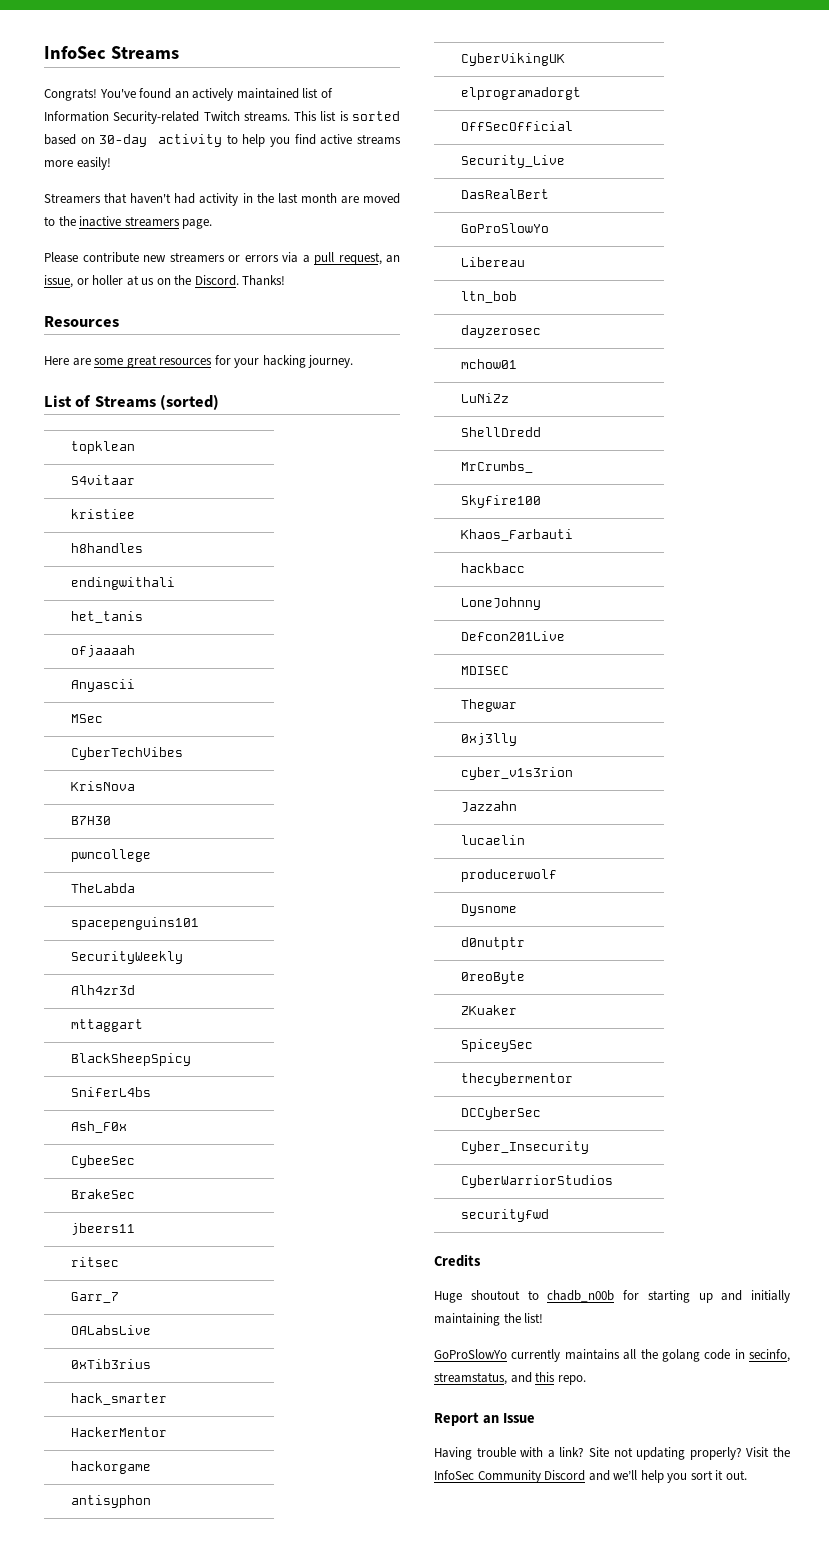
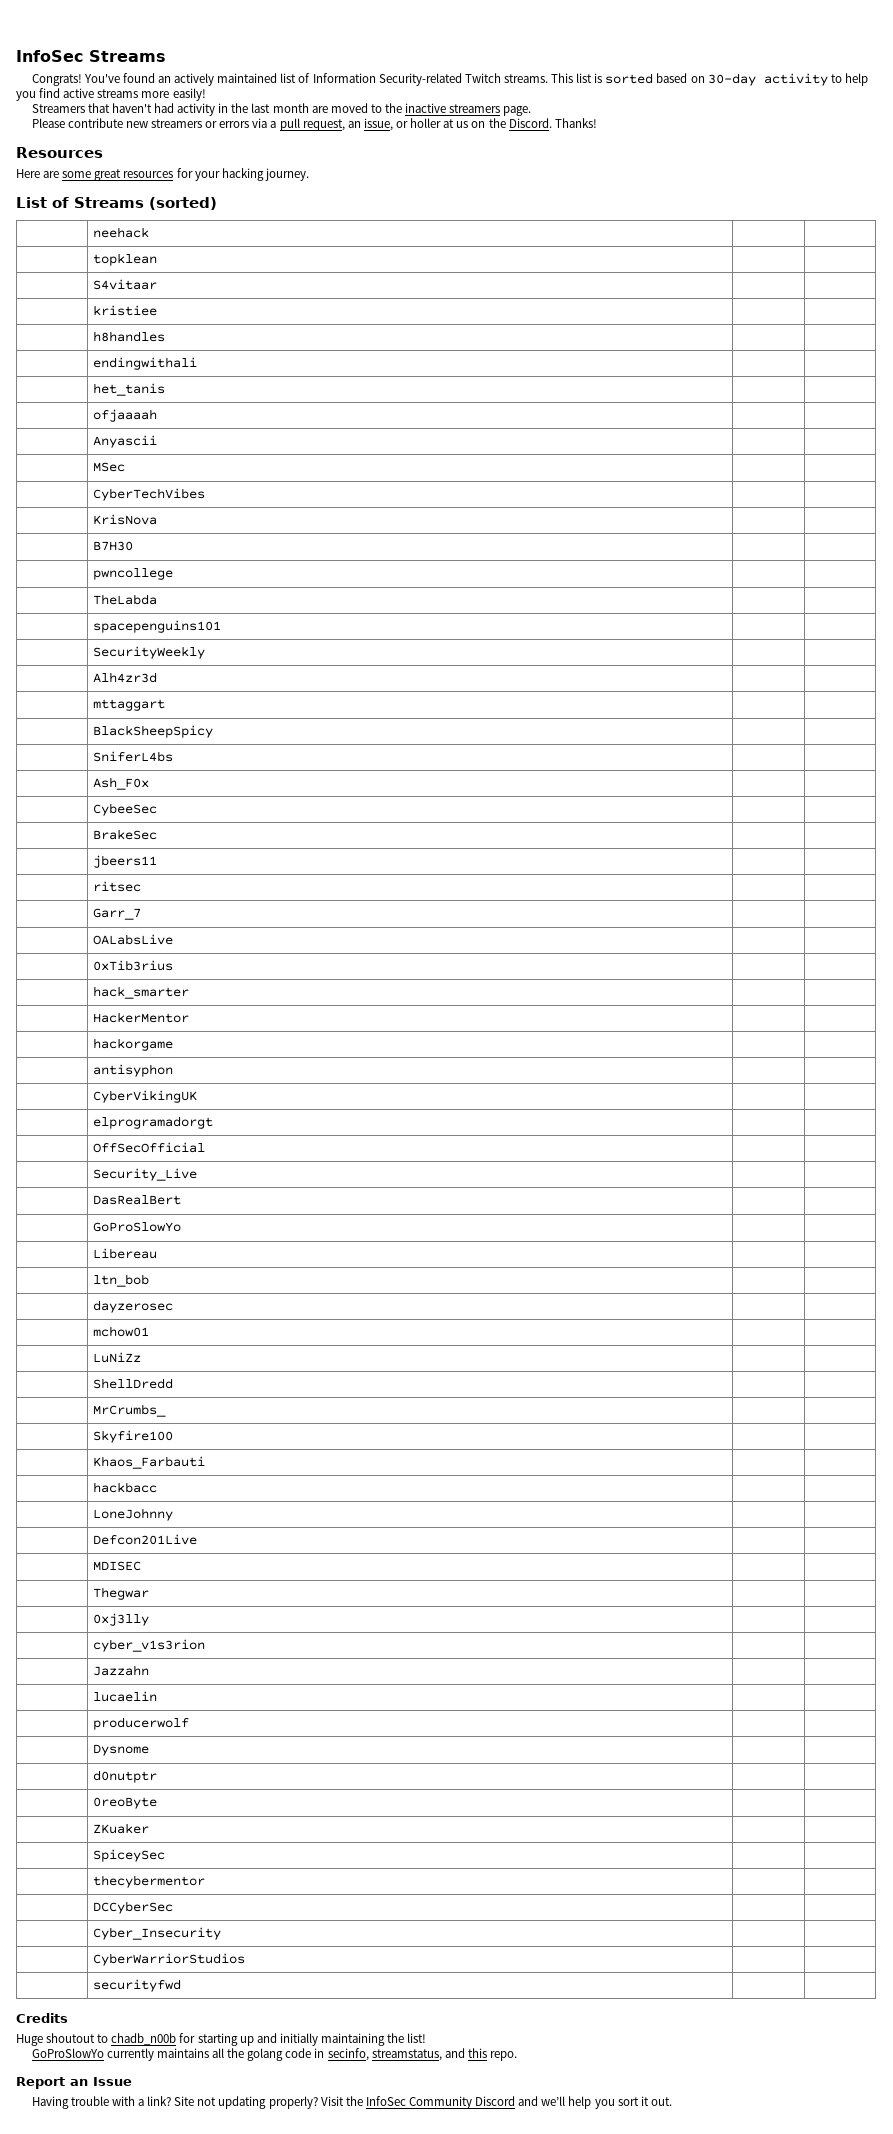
+ | neehack | |

